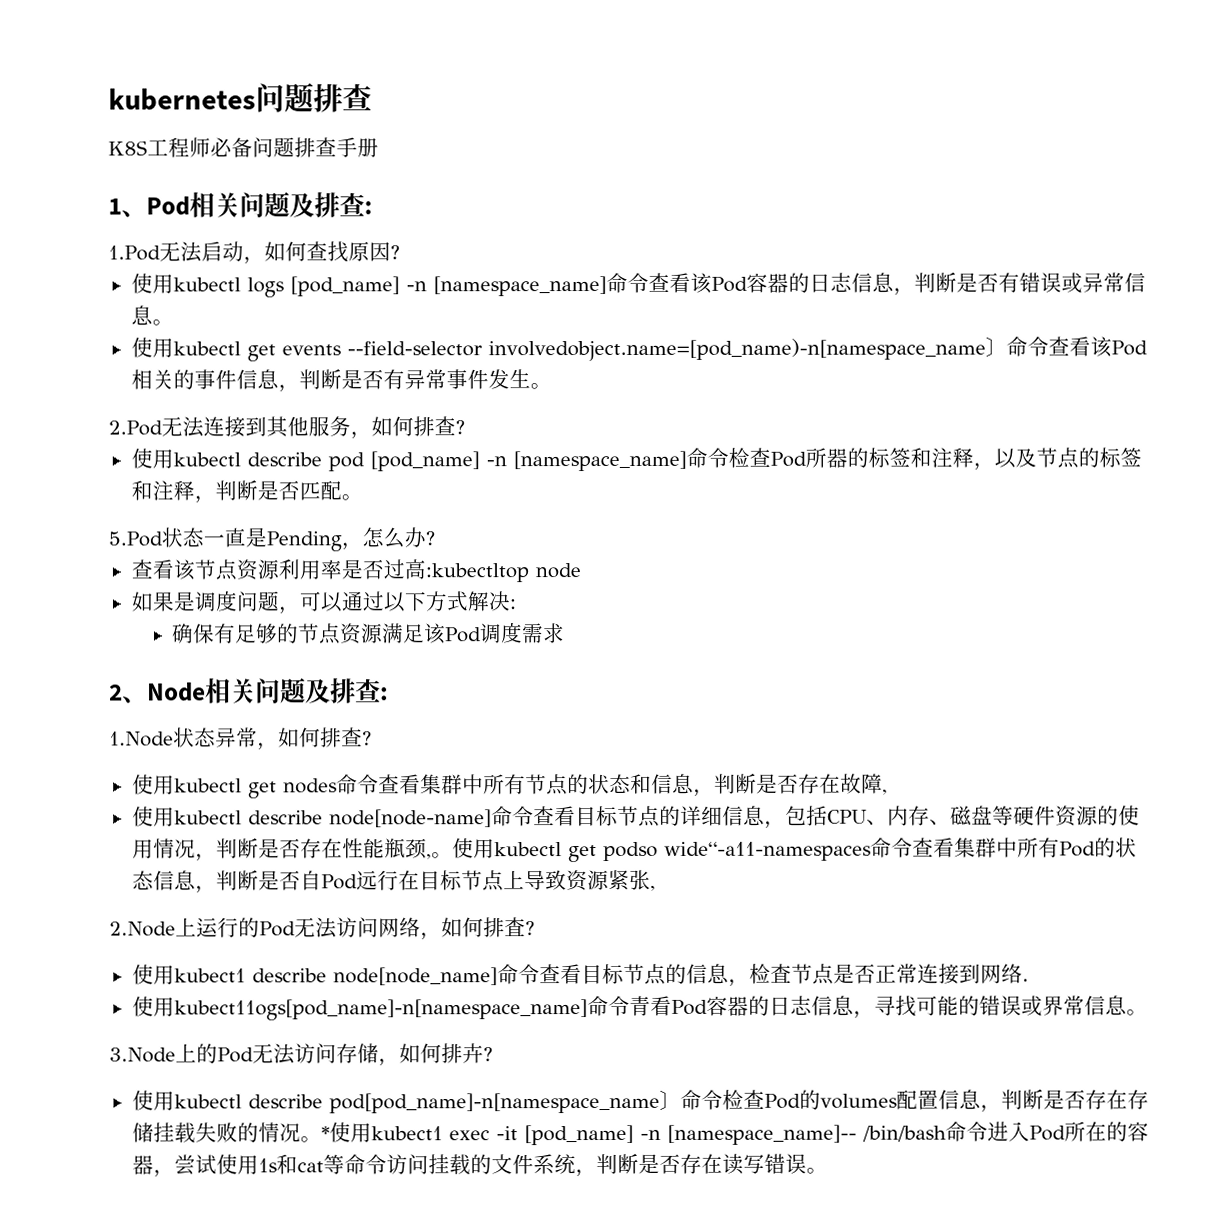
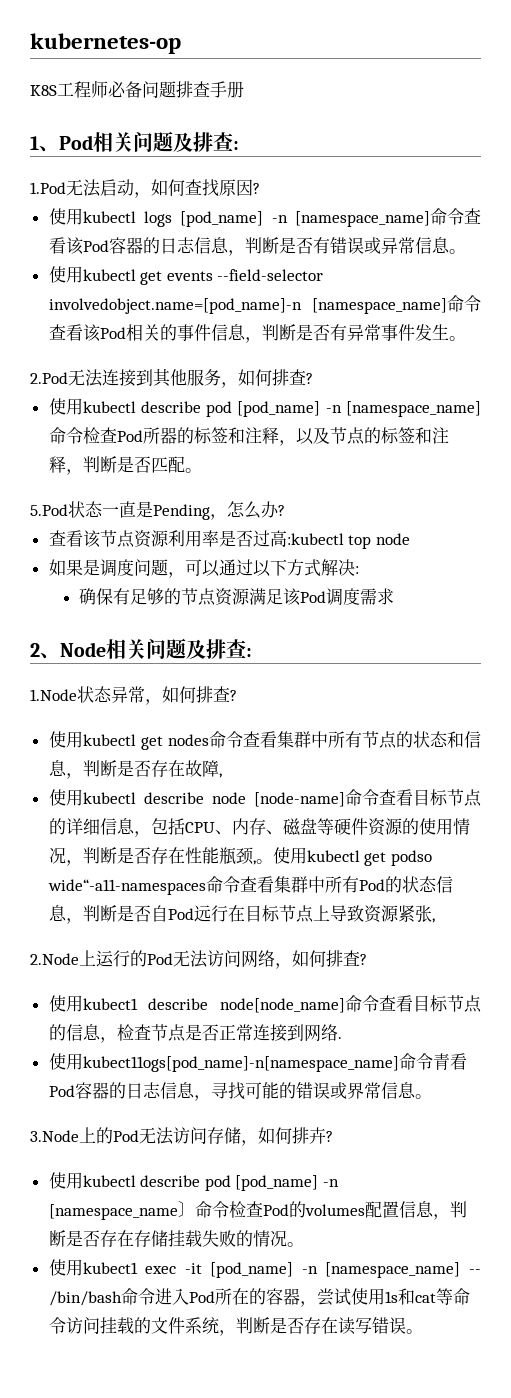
- kubernetes问题排查
+ kubernetes-op
- 使用kubectl get events --field-selector involvedobject.name=[pod_name)-n[namespace_name〕命令查看该Pod相关的事件信息，判断是否有异常事件发生。
+ 使用kubectl get events --field-selector involvedobject.name=[pod_name]-n [namespace_name]命令查看该Pod相关的事件信息，判断是否有异常事件发生。
- 查看该节点资源利用率是否过高:kubectltop node
+ 查看该节点资源利用率是否过高:kubectl top node
- 使用kubectl describe node[node-name]命令查看目标节点的详细信息，包括CPU、内存、磁盘等硬件资源的使用情况，判断是否存在性能瓶颈,。
+ 使用kubectl describe node [node-name]命令查看目标节点的详细信息，包括CPU、内存、磁盘等硬件资源的使用情况，判断是否存在性能瓶颈,。
- 使用kubectl describe pod[pod_name]-n[namespace_name〕命令检查Pod的volumes配置信息，判断是否存在存储挂载失败的情况。*使用kubect1 exec -it [pod_name] -n [namespace_name]-- /bin/bash命令进入Pod所在的容器，尝试使用1s和cat等命令访问挂载的文件系统，判断是否存在读写错误。
+ 使用kubectl describe pod [pod_name] -n [namespace_name〕命令检查Pod的volumes配置信息，判断是否存在存储挂载失败的情况。
+ 使用kubect1 exec -it [pod_name] -n [namespace_name] -- /bin/bash命令进入Pod所在的容器，尝试使用1s和cat等命令访问挂载的文件系统，判断是否存在读写错误。

